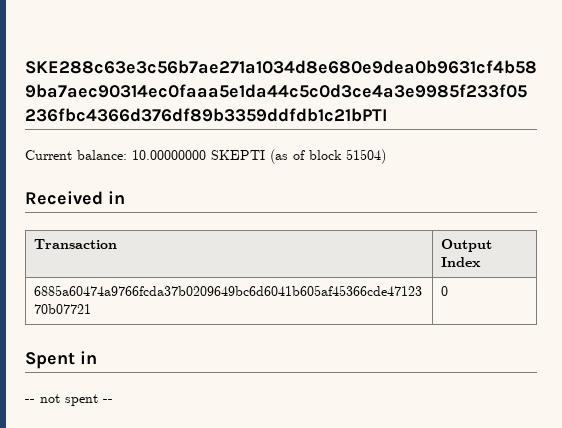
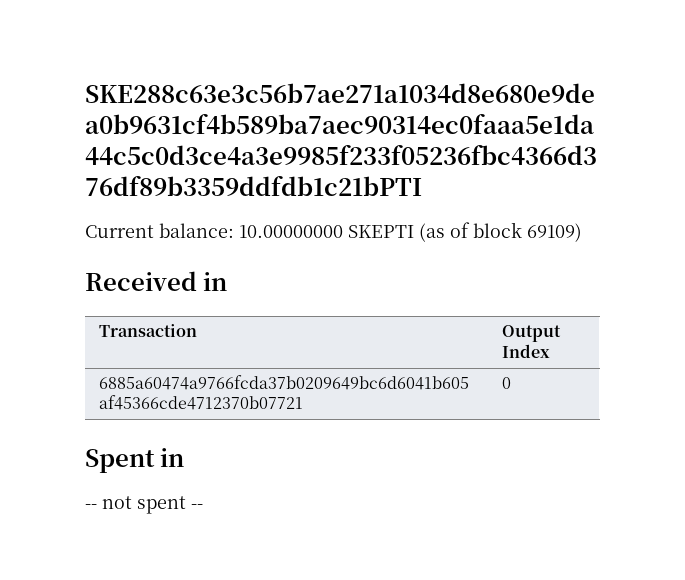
- Current balance: 10.00000000 SKEPTI (as of block 51504)
+ Current balance: 10.00000000 SKEPTI (as of block 69109)

